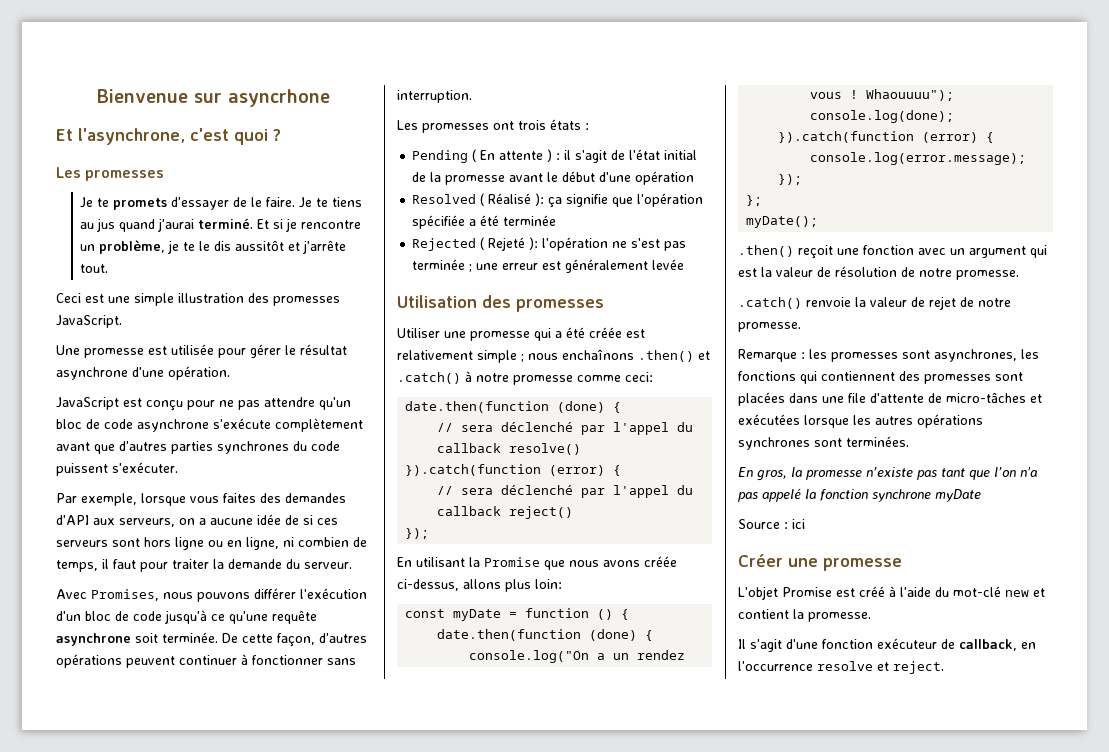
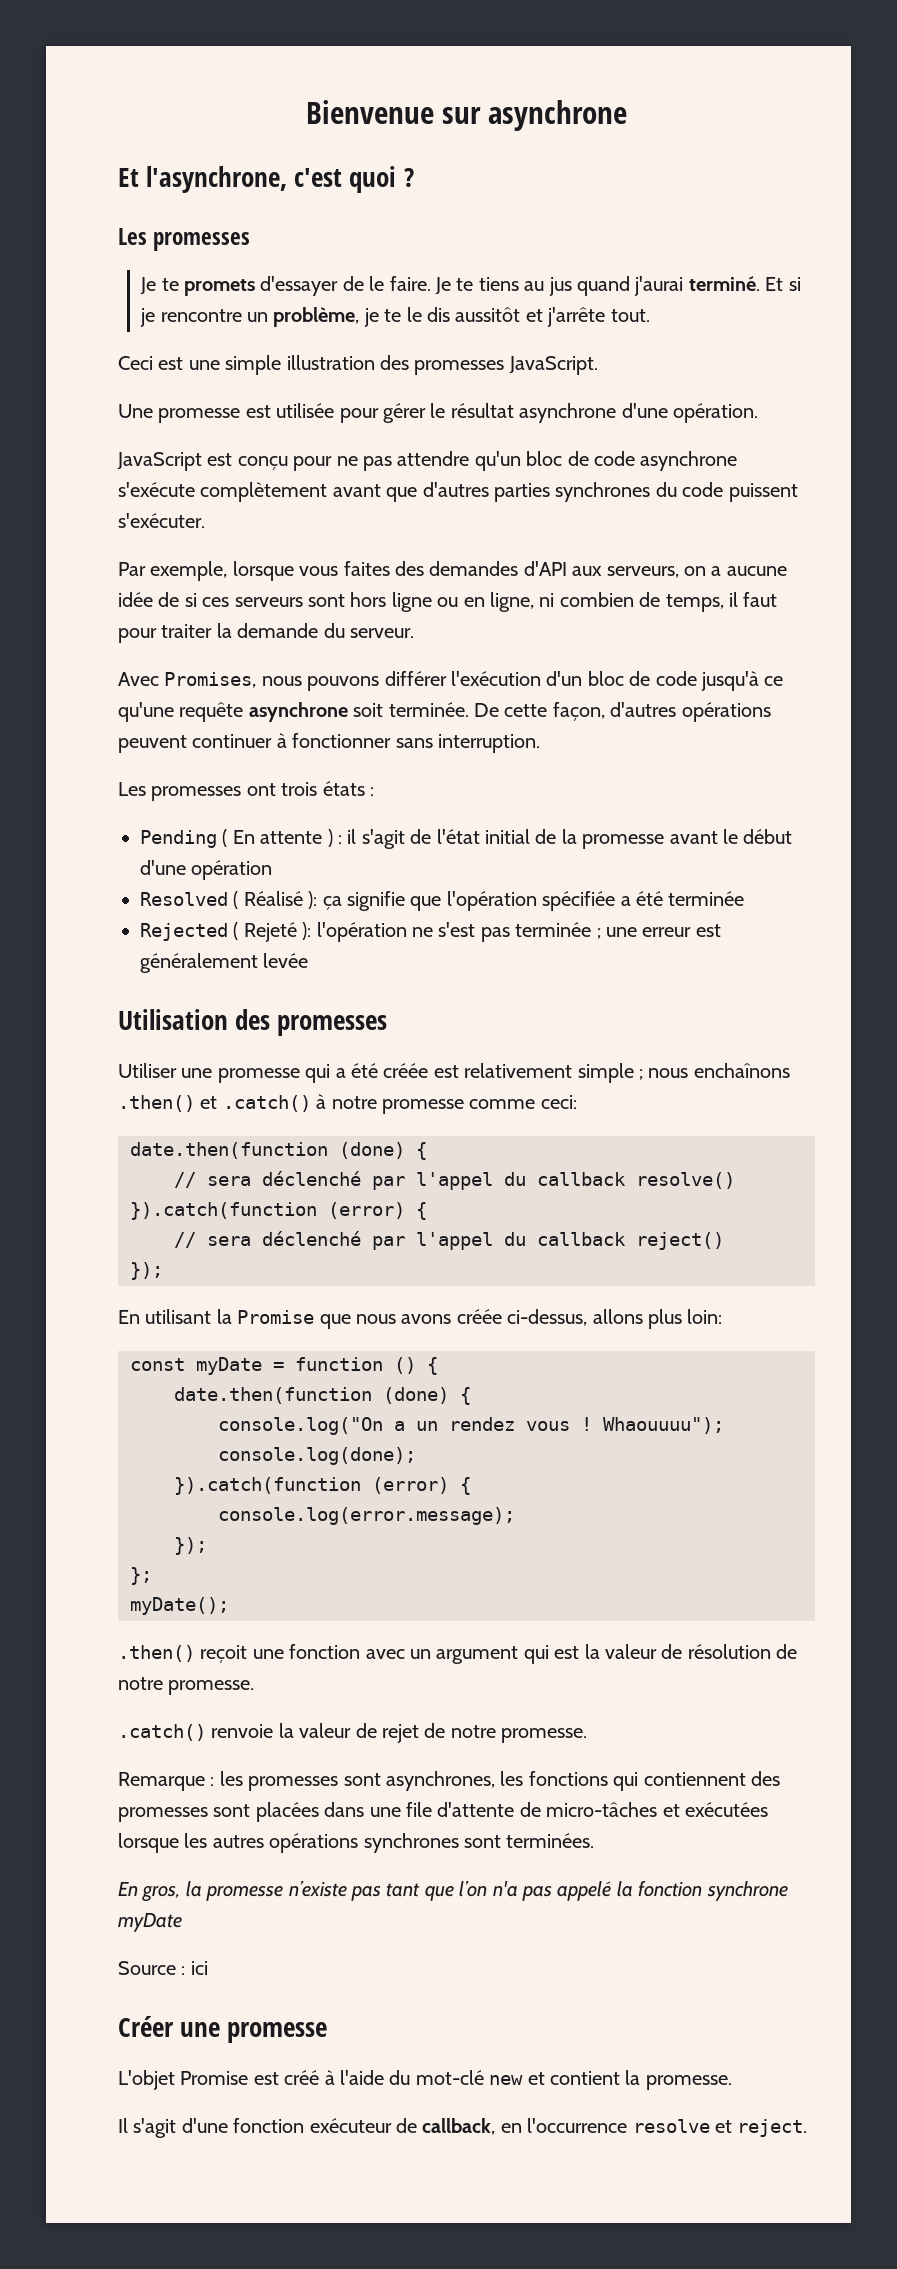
- Bienvenue sur asyncrhone
+ Bienvenue sur asynchrone

